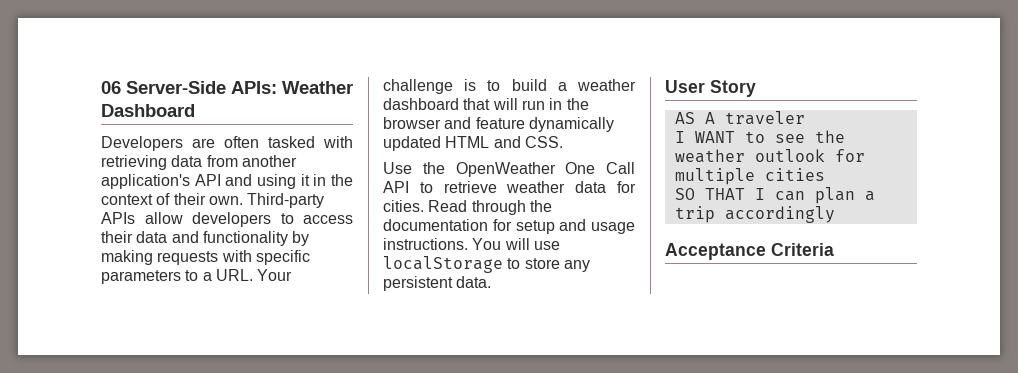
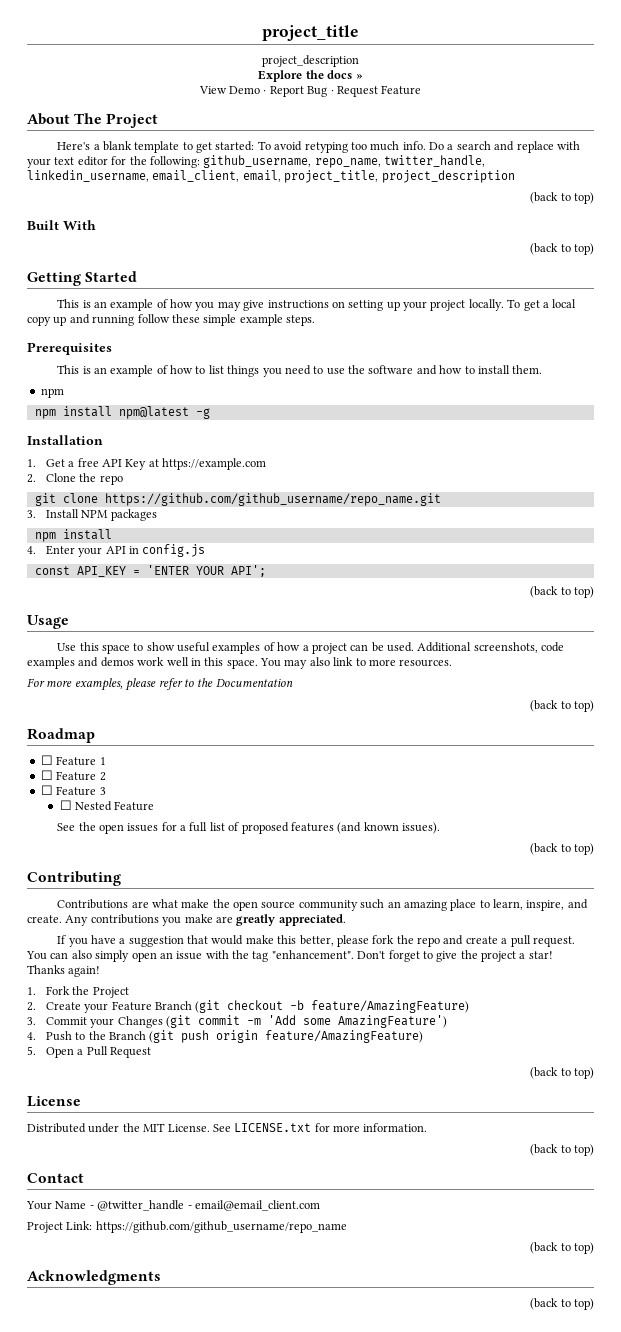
- 06 Server-Side APIs: Weather Dashboard
- Developers are often tasked with retrieving data from another application's API and using it in the context of their own. Third-party APIs allow developers to access their data and functionality by making requests with specific parameters to a URL. Your challenge is to build a weather dashboard that will run in the browser and feature dynamically updated HTML and CSS.
- Use the OpenWeather One Call API to retrieve weather data for cities. Read through the documentation for setup and usage instructions. You will use localStorage to store any persistent data.
- User Story
- AS A traveler
- I WANT to see the weather outlook for multiple cities
- SO THAT I can plan a trip accordingly
- Acceptance Criteria
+ project_title
+ project_description
+ Explore the docs »
+ View Demo · Report Bug · Request Feature
+ About The Project
+ Here's a blank template to get started: To avoid retyping too much info. Do a search and replace with your text editor for the following: github_username, repo_name, twitter_handle, linkedin_username, email_client, email, project_title, project_description
+ (back to top)
+ Built With
+ (back to top)
+ Getting Started
+ This is an example of how you may give instructions on setting up your project locally. To get a local copy up and running follow these simple example steps.
+ Prerequisites
+ This is an example of how to list things you need to use the software and how to install them.
+ npm
+ npm install npm@latest -g
+ Installation
+ 1. Get a free API Key at https://example.com
+ 2. Clone the repo
+ git clone https://github.com/github_username/repo_name.git
+ 3. Install NPM packages
+ npm install
+ 4. Enter your API in config.js
+ const API_KEY = 'ENTER YOUR API';
+ (back to top)
+ Usage
+ Use this space to show useful examples of how a project can be used. Additional screenshots, code examples and demos work well in this space. You may also link to more resources.
+ For more examples, please refer to the Documentation
+ (back to top)
+ Roadmap
+ ☐ Feature 1
+ ☐ Feature 2
+ ☐ Feature 3
+ ☐ Nested Feature
+ See the open issues for a full list of proposed features (and known issues).
+ (back to top)
+ Contributing
+ Contributions are what make the open source community such an amazing place to learn, inspire, and create. Any contributions you make are greatly appreciated.
+ If you have a suggestion that would make this better, please fork the repo and create a pull request. You can also simply open an issue with the tag "enhancement". Don't forget to give the project a star! Thanks again!
+ 1. Fork the Project
+ 2. Create your Feature Branch (git checkout -b feature/AmazingFeature)
+ 3. Commit your Changes (git commit -m 'Add some AmazingFeature')
+ 4. Push to the Branch (git push origin feature/AmazingFeature)
+ 5. Open a Pull Request
+ (back to top)
+ License
+ Distributed under the MIT License. See LICENSE.txt for more information.
+ (back to top)
+ Contact
+ Your Name - @twitter_handle - email@email_client.com
+ Project Link: https://github.com/github_username/repo_name
+ (back to top)
+ Acknowledgments
+ (back to top)

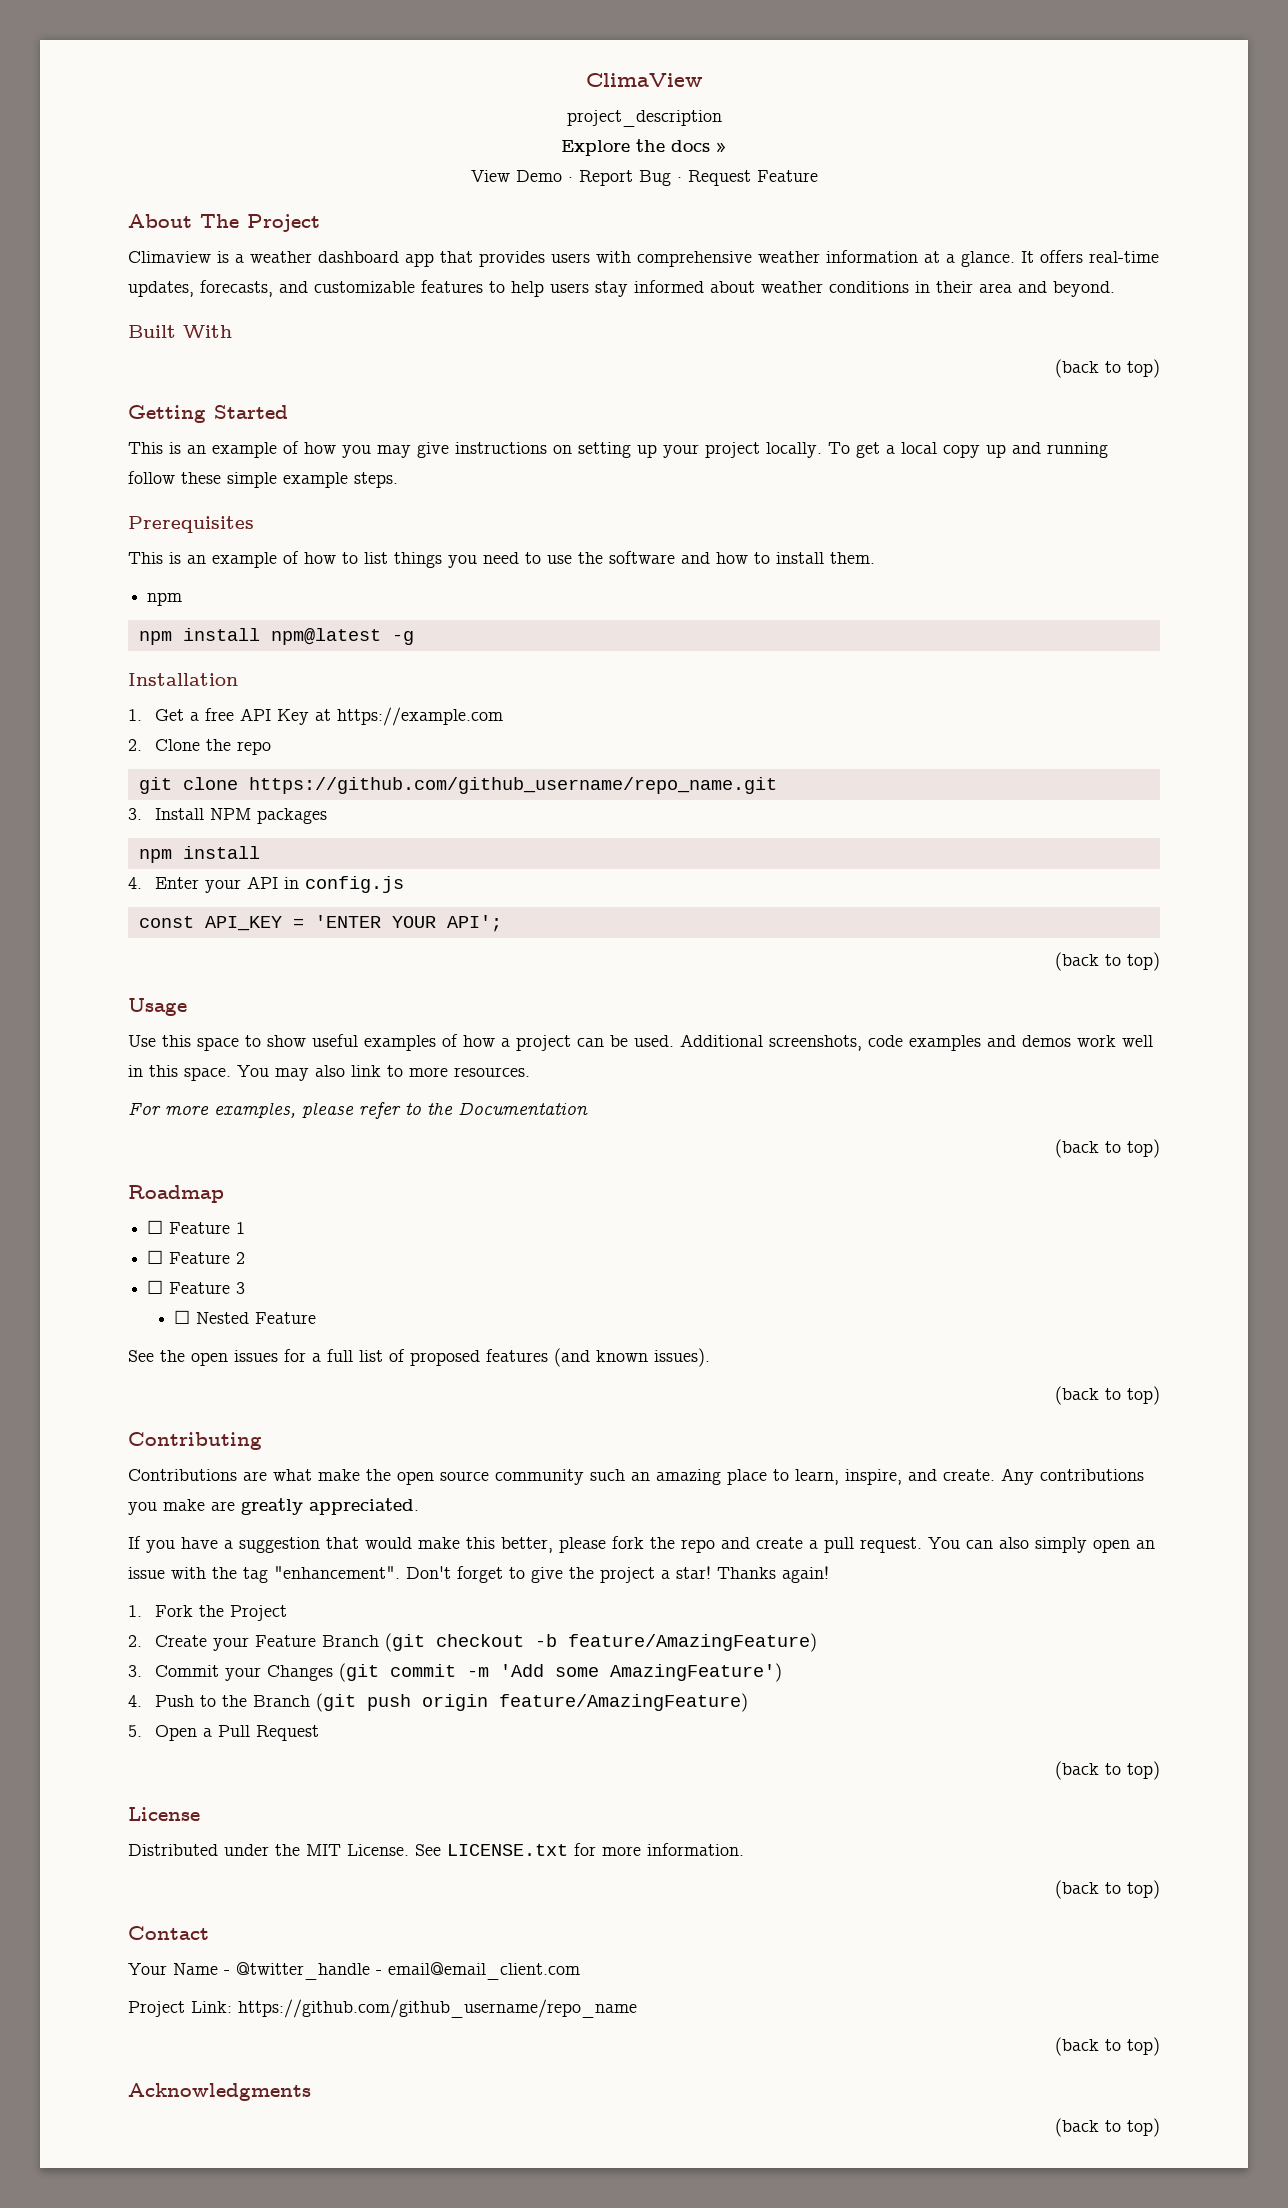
- project_title
+ ClimaView
- Here's a blank template to get started: To avoid retyping too much info. Do a search and replace with your text editor for the following: github_username, repo_name, twitter_handle, linkedin_username, email_client, email, project_title, project_description
- (back to top)
+ Climaview is a weather dashboard app that provides users with comprehensive weather information at a glance. It offers real-time updates, forecasts, and customizable features to help users stay informed about weather conditions in their area and beyond.

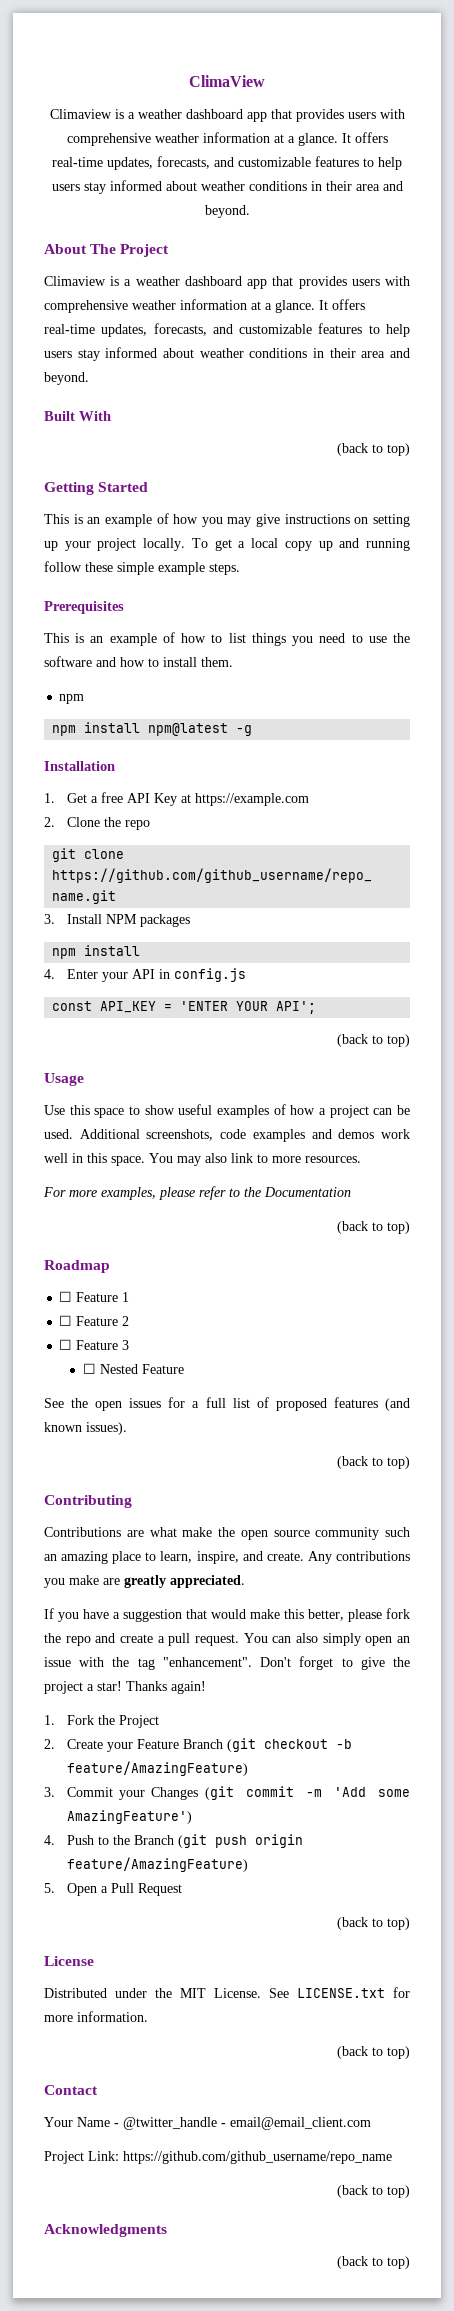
  ClimaView
- project_description
- Explore the docs »
- View Demo · Report Bug · Request Feature
+ Climaview is a weather dashboard app that provides users with comprehensive weather information at a glance. It offers real-time updates, forecasts, and customizable features to help users stay informed about weather conditions in their area and beyond.

